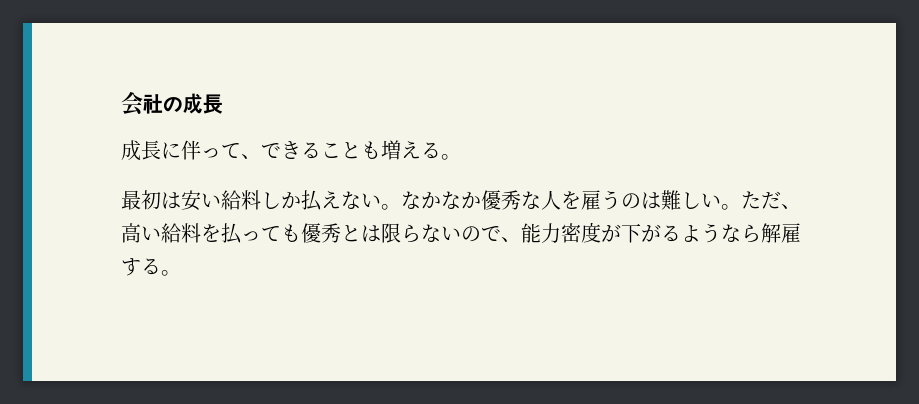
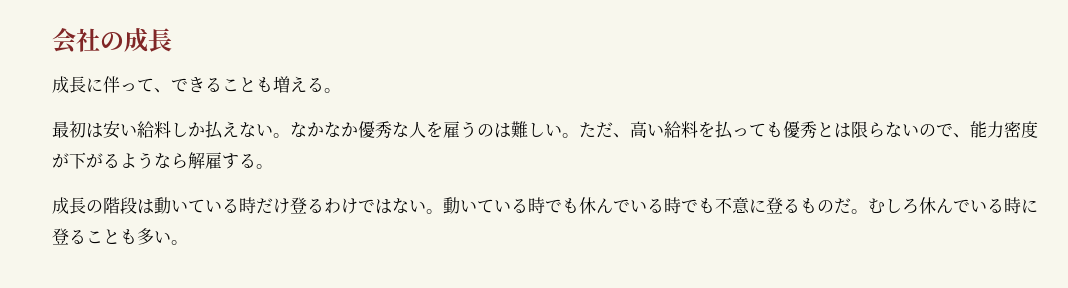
+ 成長の階段は動いている時だけ登るわけではない。動いている時でも休んでいる時でも不意に登るものだ。むしろ休んでいる時に登ることも多い。

